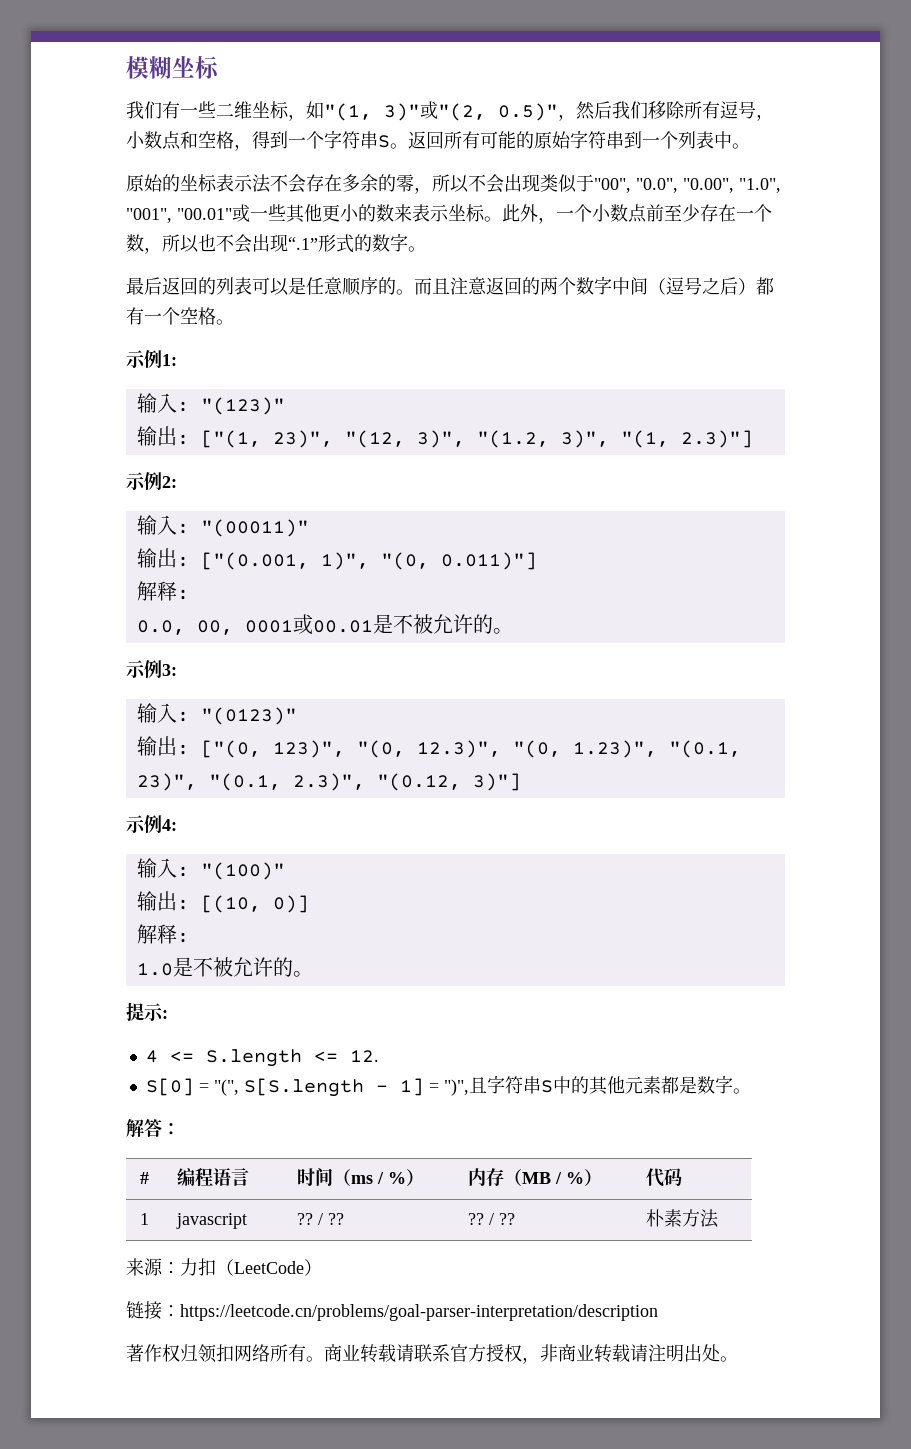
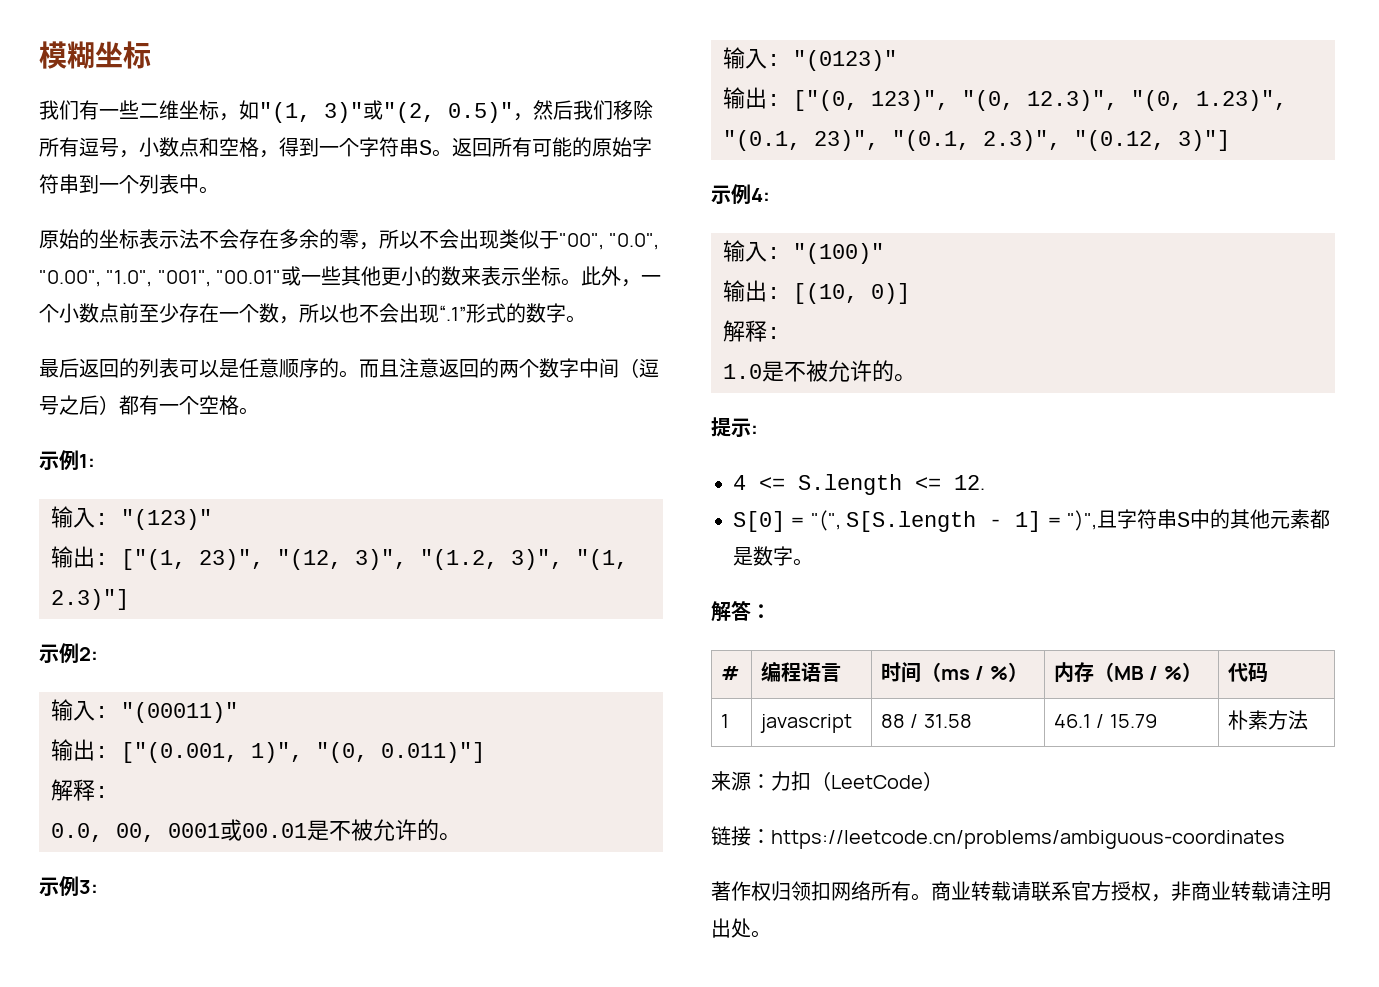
- 1 | javascript | ?? / ?? | ?? / ?? | 朴素方法
+ 1 | javascript | 88 / 31.58 | 46.1 / 15.79 | 朴素方法
- 链接：https://leetcode.cn/problems/goal-parser-interpretation/description
+ 链接：https://leetcode.cn/problems/ambiguous-coordinates

